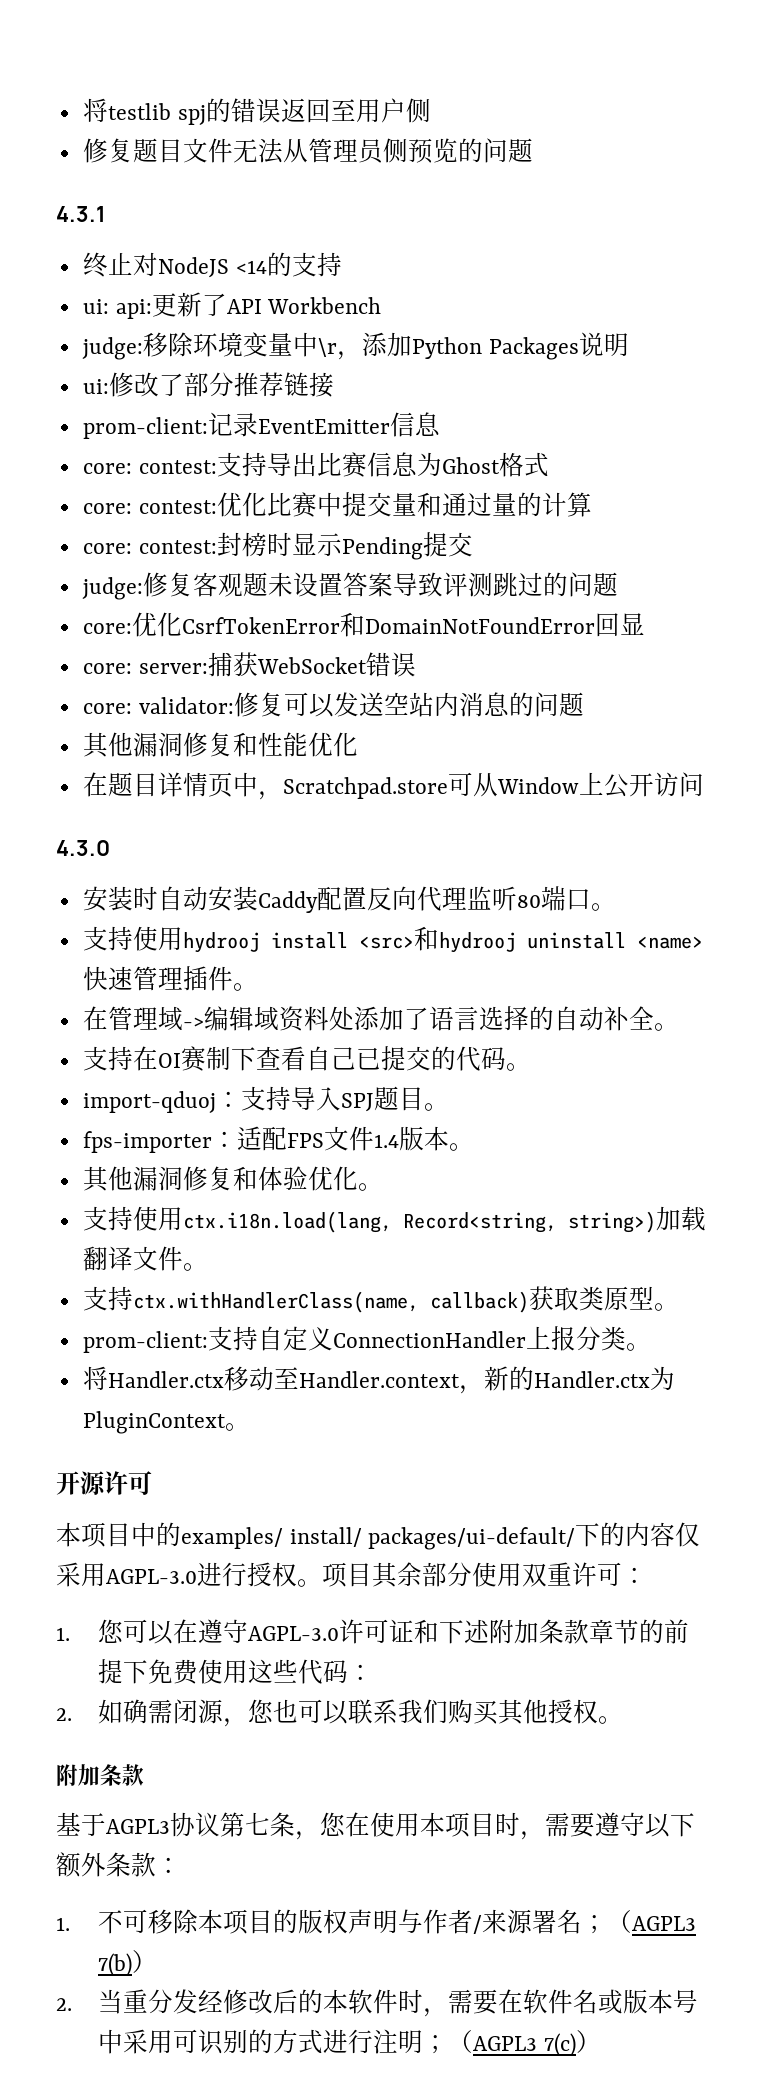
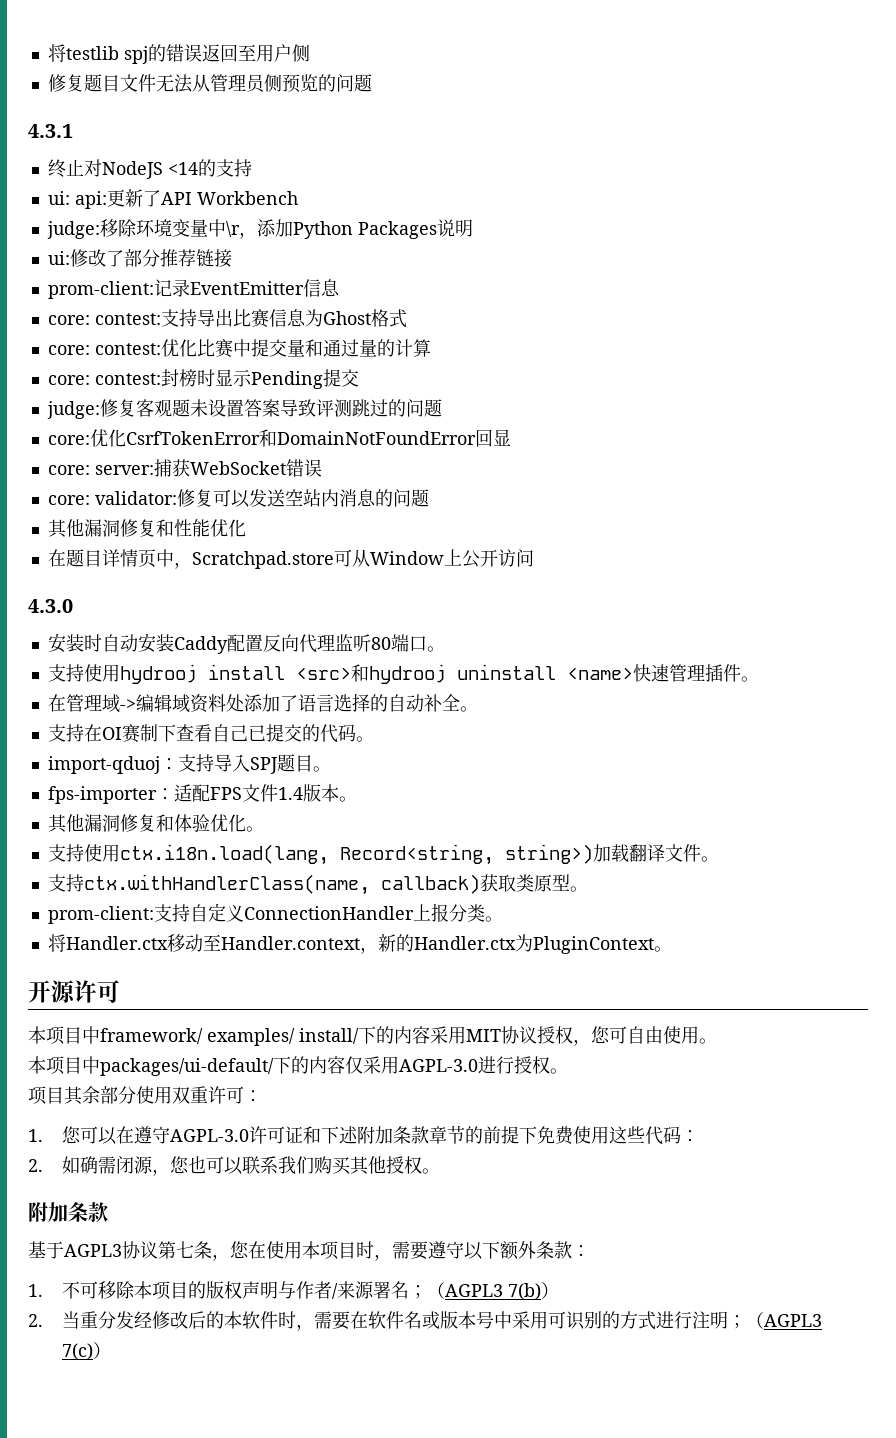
- 本项目中的examples/ install/ packages/ui-default/下的内容仅采用AGPL-3.0进行授权。项目其余部分使用双重许可：
+ 本项目中framework/ examples/ install/下的内容采用MIT协议授权，您可自由使用。
+ 本项目中packages/ui-default/下的内容仅采用AGPL-3.0进行授权。
+ 项目其余部分使用双重许可：

